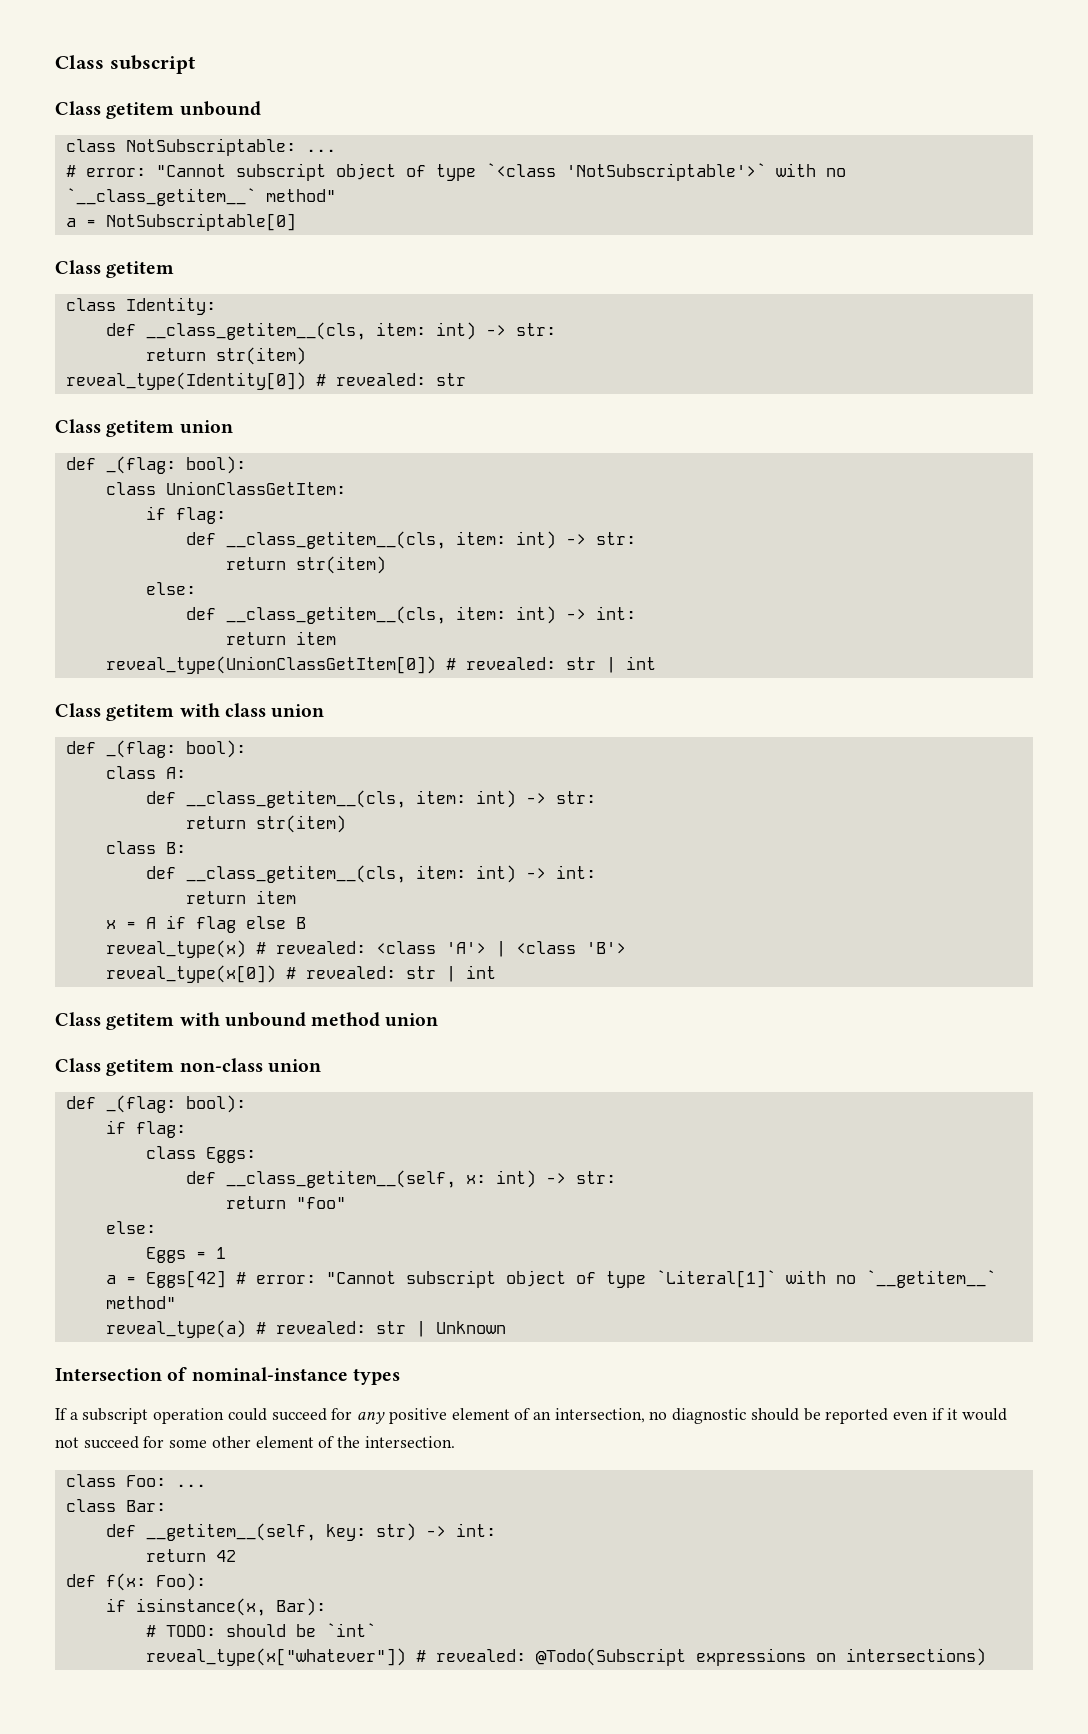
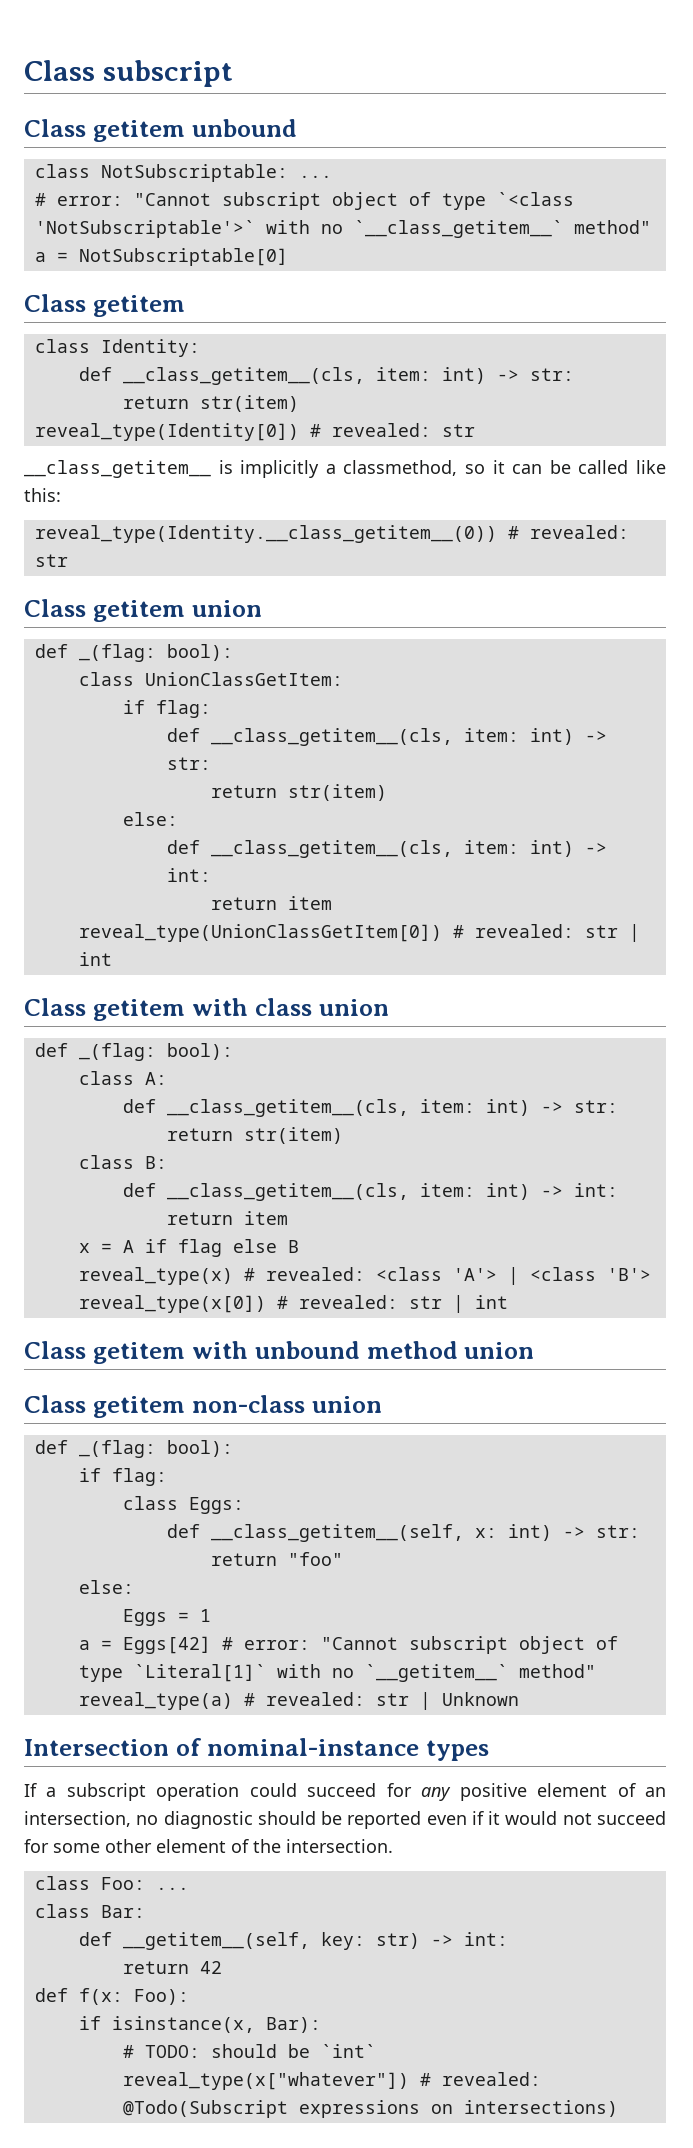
+ __class_getitem__ is implicitly a classmethod, so it can be called like this:
+ reveal_type(Identity.__class_getitem__(0)) # revealed: str

